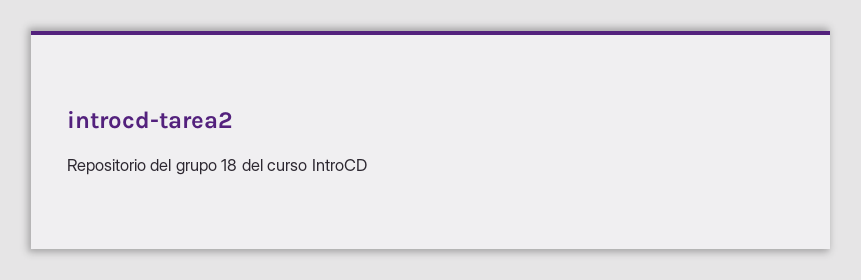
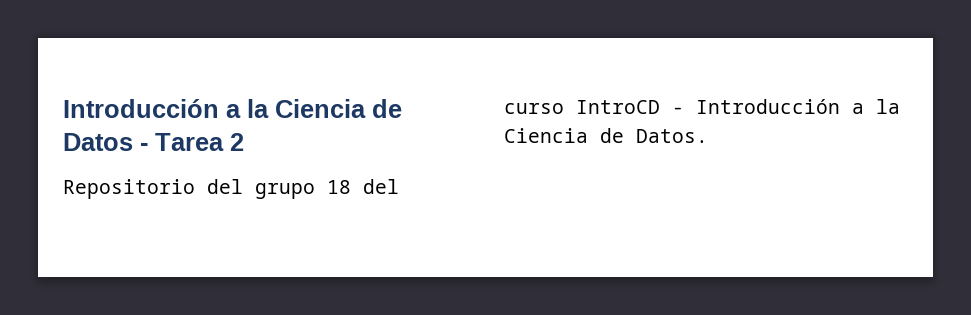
- introcd-tarea2
+ Introducción a la Ciencia de Datos - Tarea 2
- Repositorio del grupo 18 del curso IntroCD
+ Repositorio del grupo 18 del curso IntroCD - Introducción a la Ciencia de Datos.

